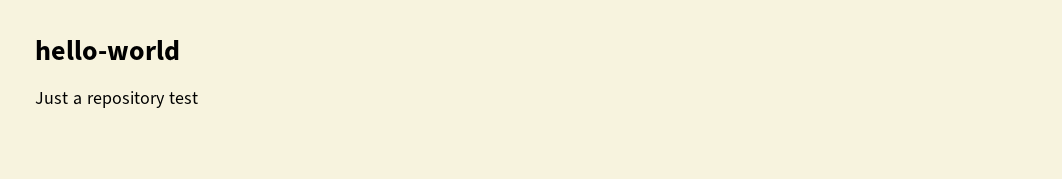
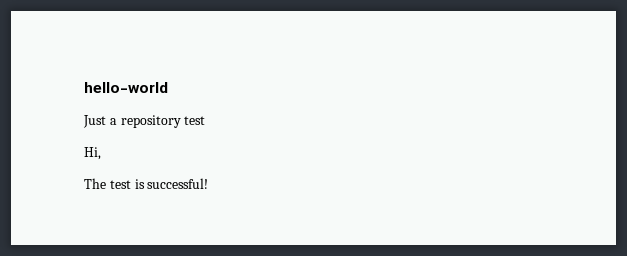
+ Hi,
+ The test is successful!

